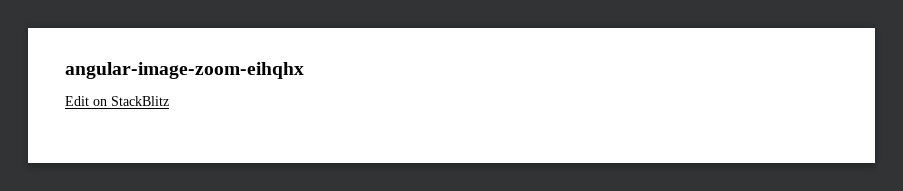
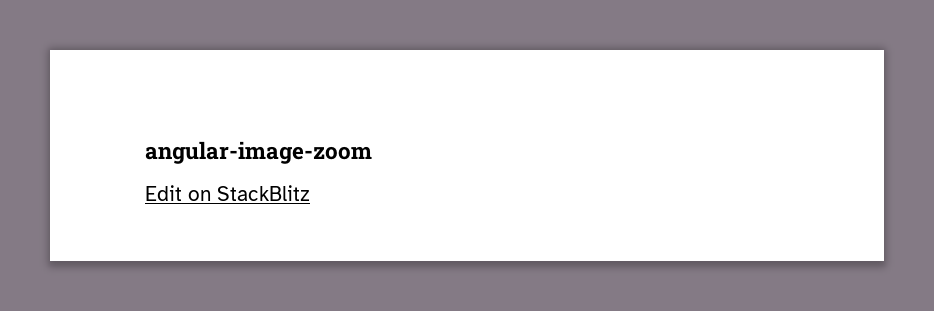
- angular-image-zoom-eihqhx
+ angular-image-zoom

